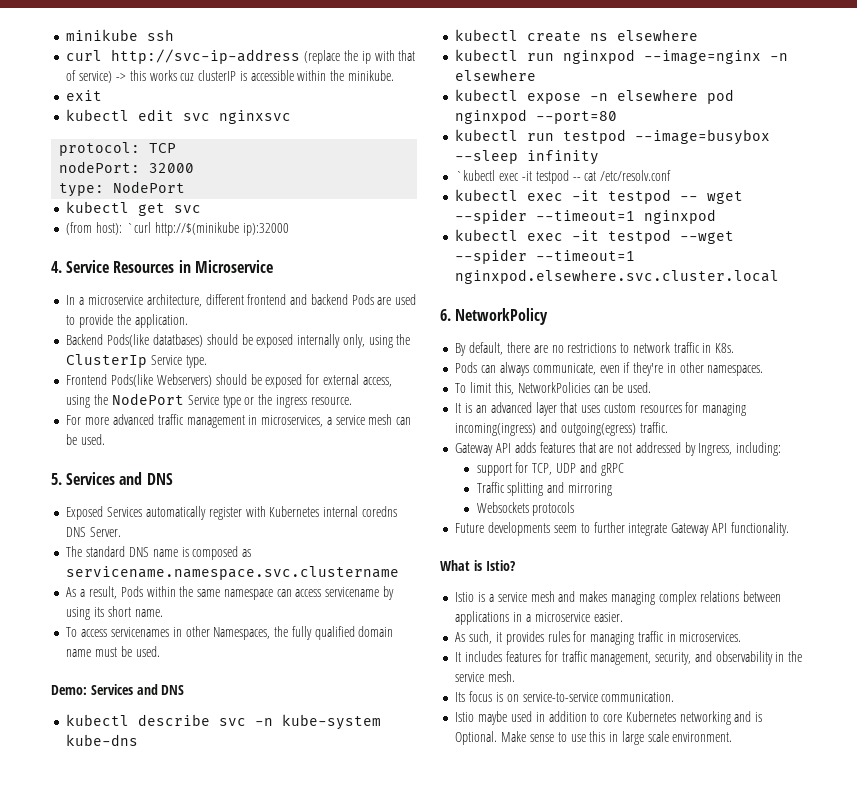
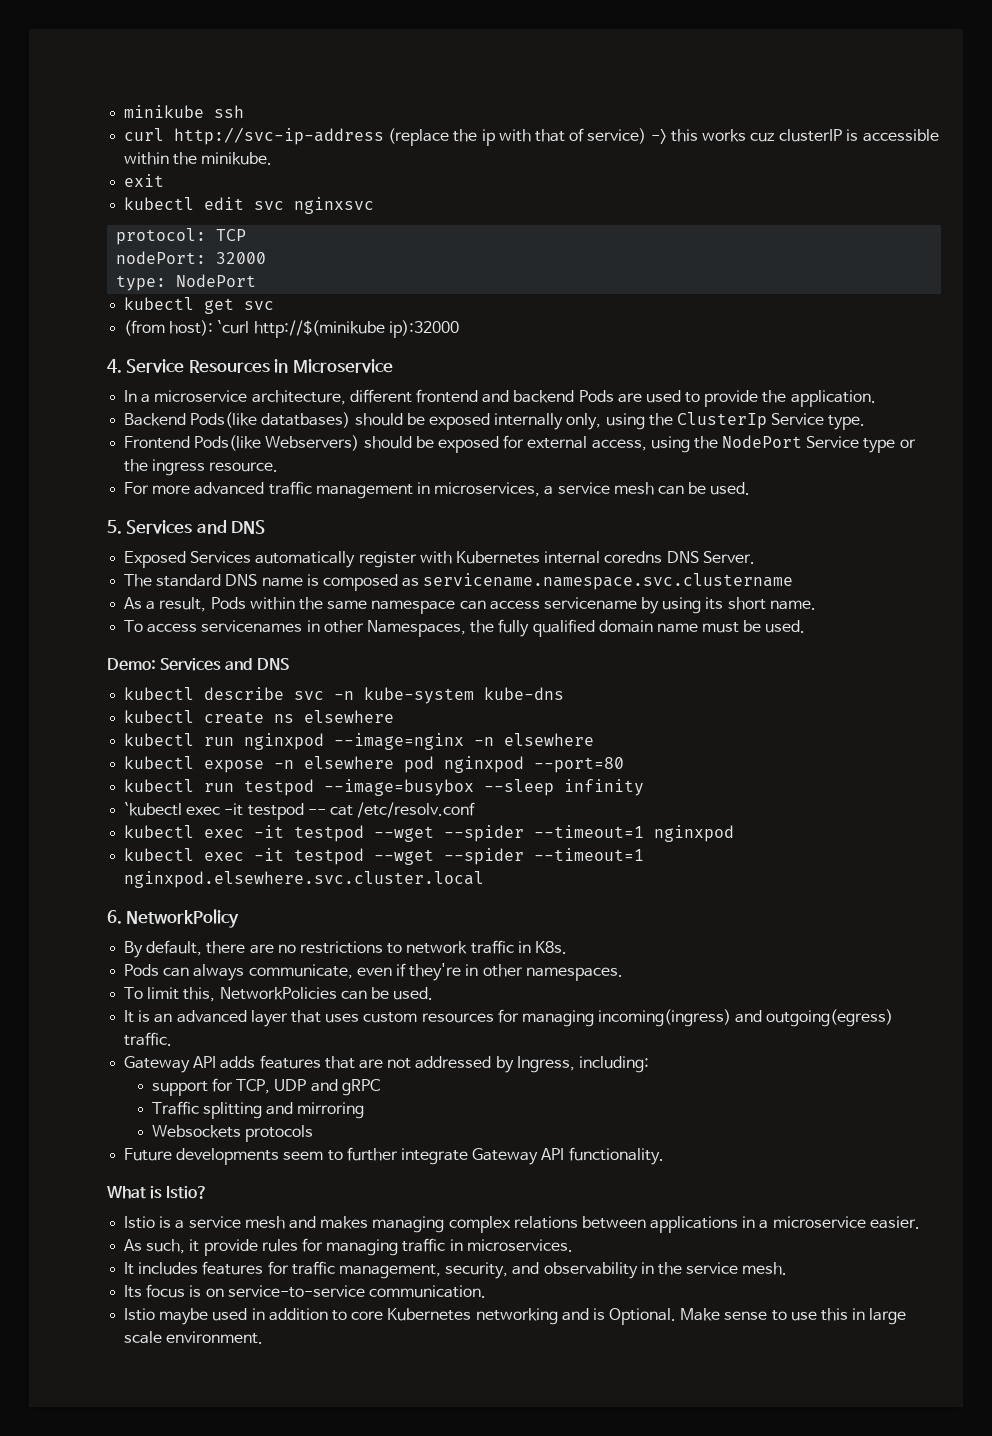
- kubectl exec -it testpod -- wget --spider --timeout=1 nginxpod
+ kubectl exec -it testpod --wget --spider --timeout=1 nginxpod
- As such, it provides rules for managing traffic in microservices.
+ As such, it provide rules for managing traffic in microservices.

